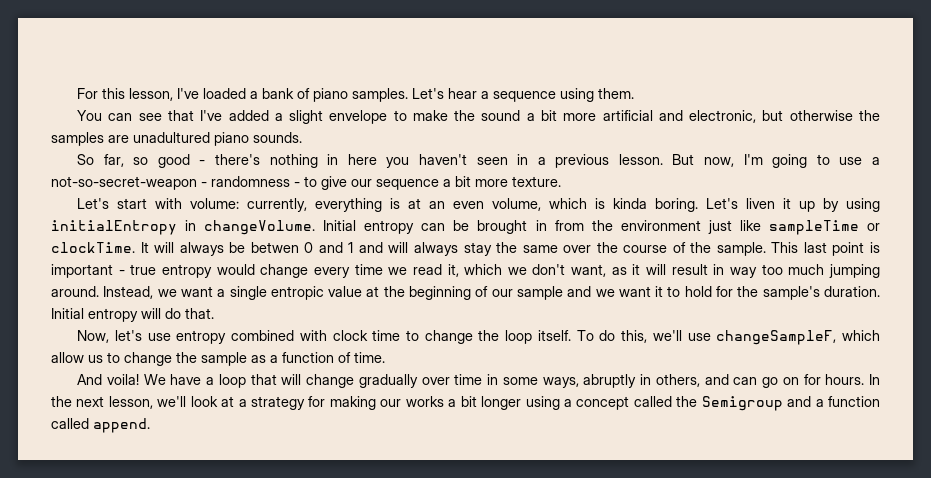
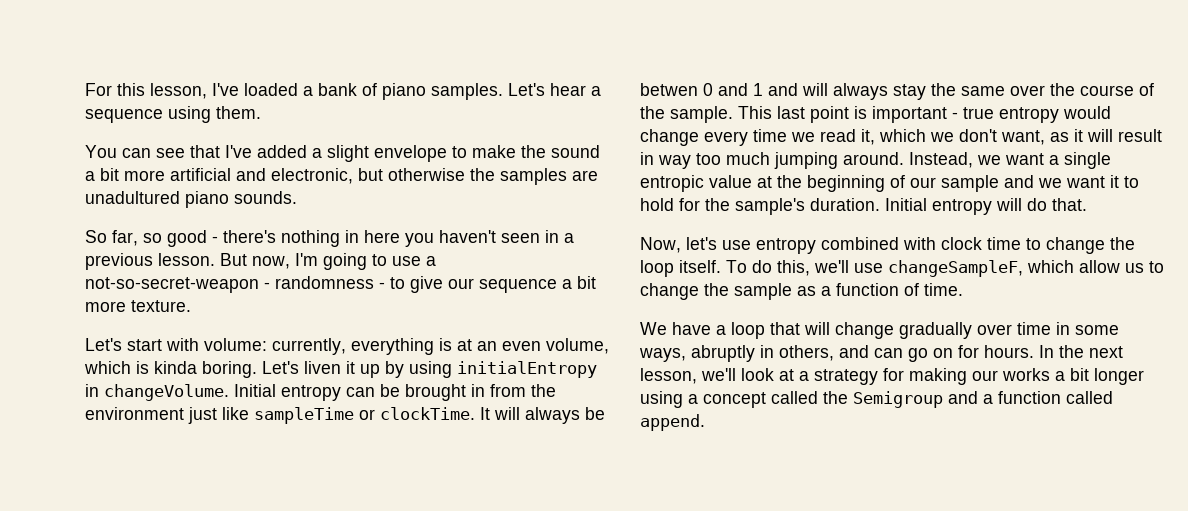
- And voila!

